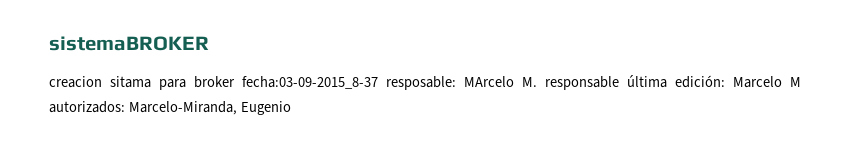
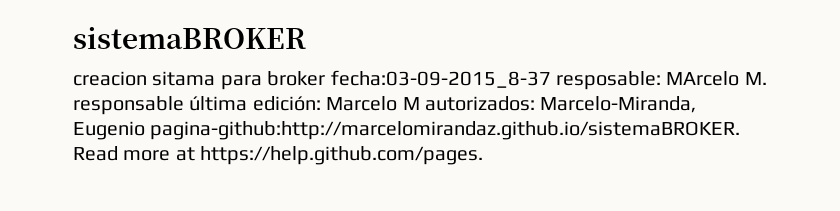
- creacion sitama para broker fecha:03-09-2015_8-37 resposable: MArcelo M. responsable última edición: Marcelo M autorizados: Marcelo-Miranda, Eugenio
+ creacion sitama para broker fecha:03-09-2015_8-37 resposable: MArcelo M. responsable última edición: Marcelo M autorizados: Marcelo-Miranda, Eugenio pagina-github:http://marcelomirandaz.github.io/sistemaBROKER. Read more at https://help.github.com/pages.

